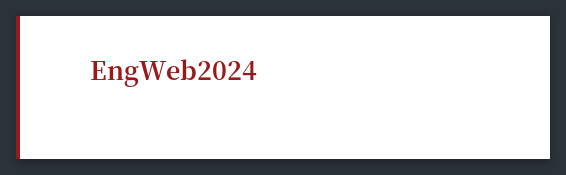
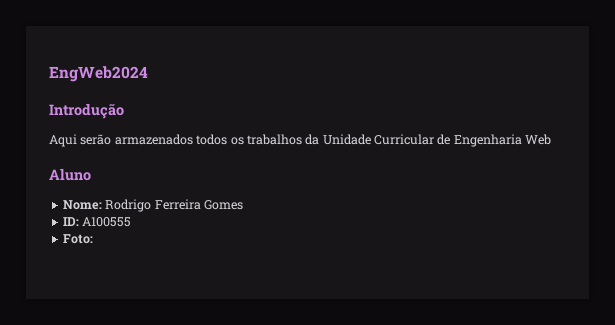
+ Introdução
+ Aqui serão armazenados todos os trabalhos da Unidade Curricular de Engenharia Web
+ Aluno
+ Nome: Rodrigo Ferreira Gomes
+ ID: A100555
+ Foto:

